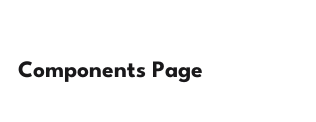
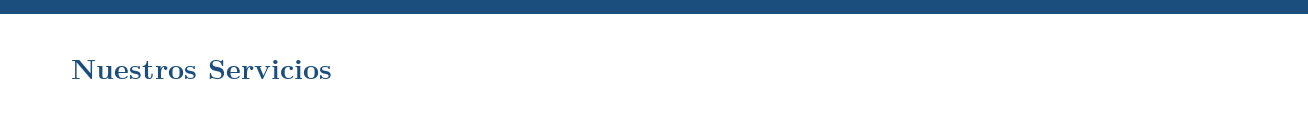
- Components Page
+ Nuestros Servicios

